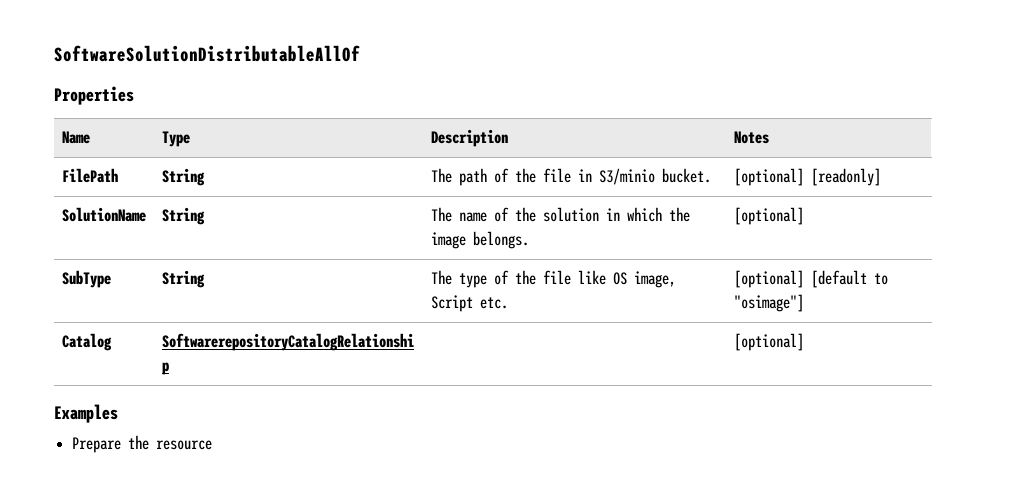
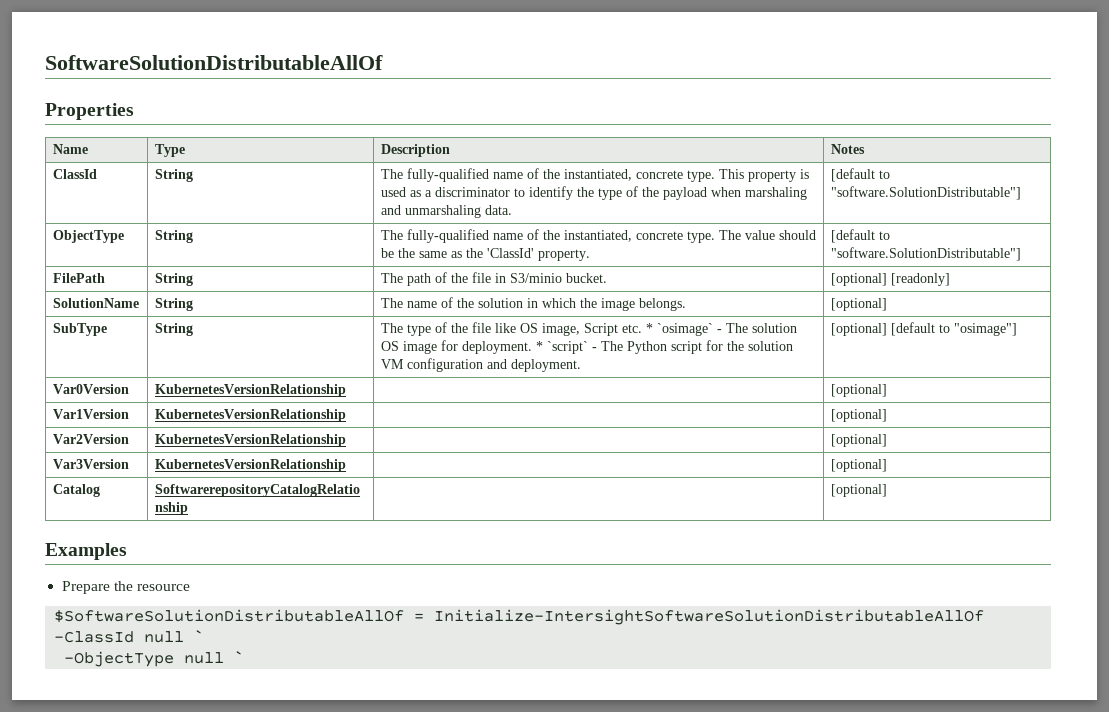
+ ClassId | String | The fully-qualified name of the instantiated, concrete type. This property is used as a discriminator to identify the type of the payload when marshaling and unmarshaling data. | [default to "software.SolutionDistributable"]
+ ObjectType | String | The fully-qualified name of the instantiated, concrete type. The value should be the same as the 'ClassId' property. | [default to "software.SolutionDistributable"]
- SubType | String | The type of the file like OS image, Script etc. | [optional] [default to "osimage"]
+ SubType | String | The type of the file like OS image, Script etc. * `osimage` - The solution OS image for deployment. * `script` - The Python script for the solution VM configuration and deployment. | [optional] [default to "osimage"]
+ Var0Version | KubernetesVersionRelationship | | [optional]
+ Var1Version | KubernetesVersionRelationship | | [optional]
+ Var2Version | KubernetesVersionRelationship | | [optional]
+ Var3Version | KubernetesVersionRelationship | | [optional]
+ $SoftwareSolutionDistributableAllOf = Initialize-IntersightSoftwareSolutionDistributableAllOf -ClassId null `
+ -ObjectType null `

